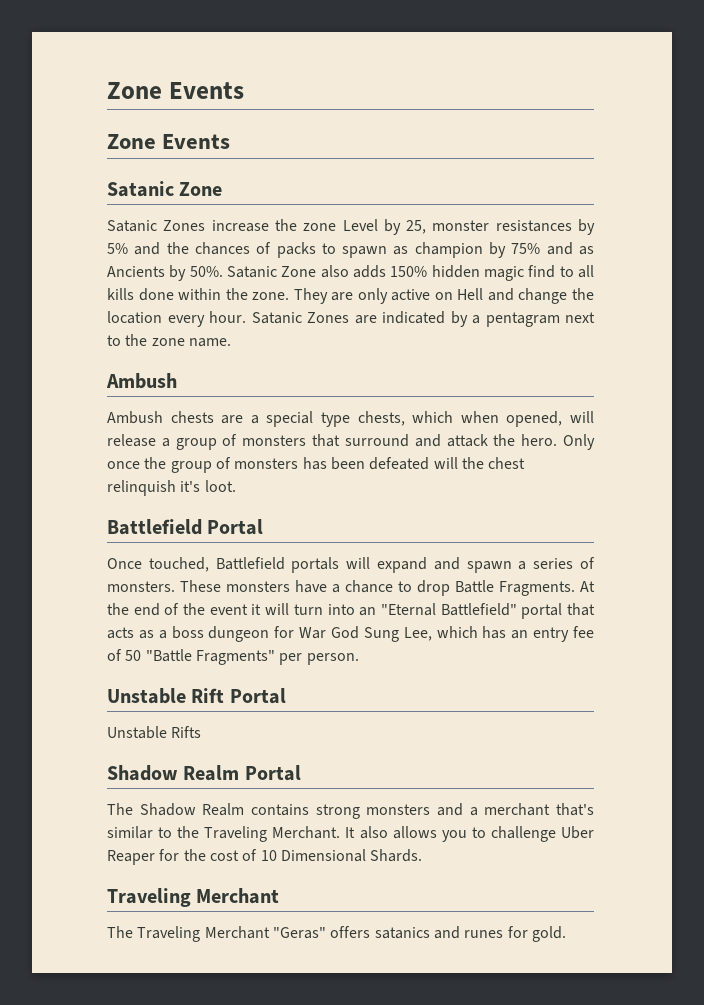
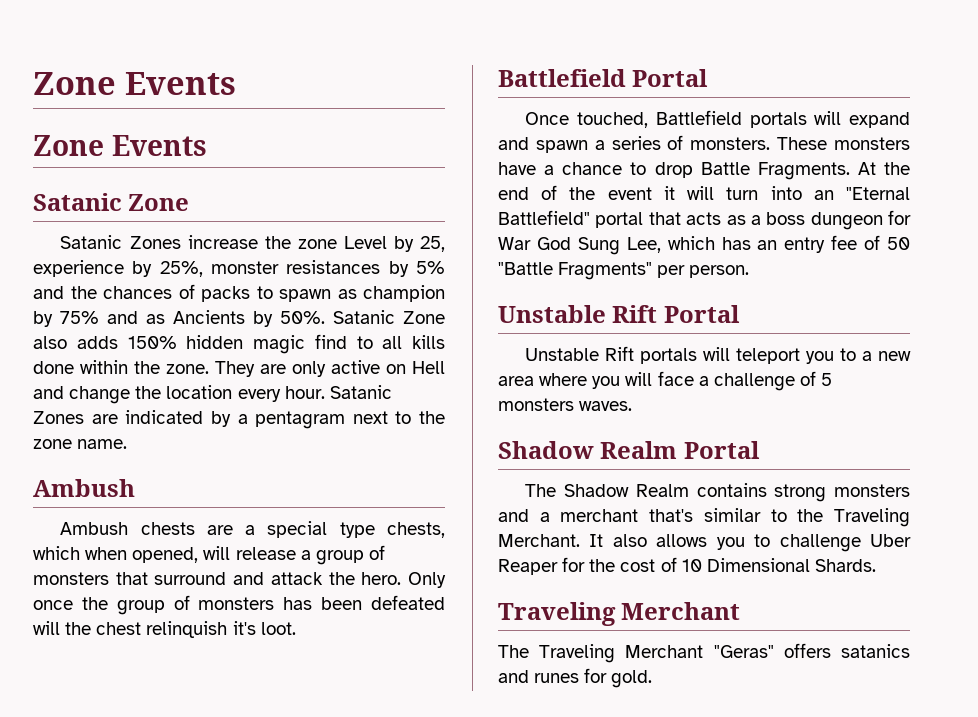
- Satanic Zones increase the zone Level by 25, monster resistances by 5% and the chances of packs to spawn as champion by 75% and as Ancients by 50%.
+ Satanic Zones increase the zone Level by 25, experience by 25%, monster resistances by 5% and the chances of packs to spawn as champion by 75% and as Ancients by 50%.
- Unstable Rifts
+ Unstable Rift portals will teleport you to a new area where you will face a challenge of 5 monsters waves.

